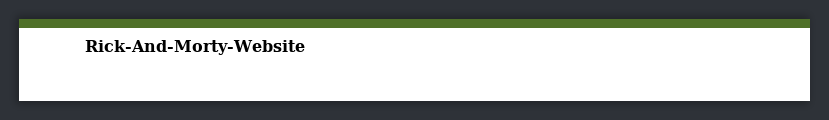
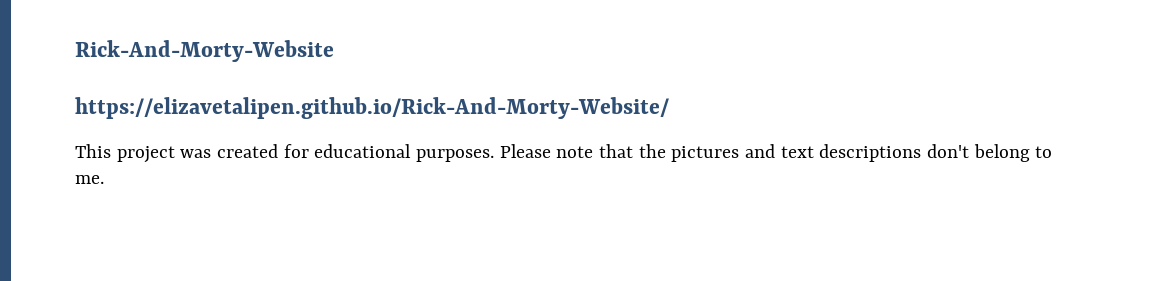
+ https://elizavetalipen.github.io/Rick-And-Morty-Website/
+ This project was created for educational purposes. Please note that the pictures and text descriptions don't belong to me.

